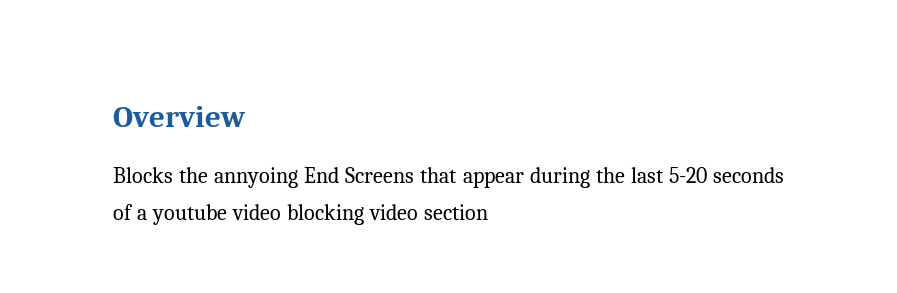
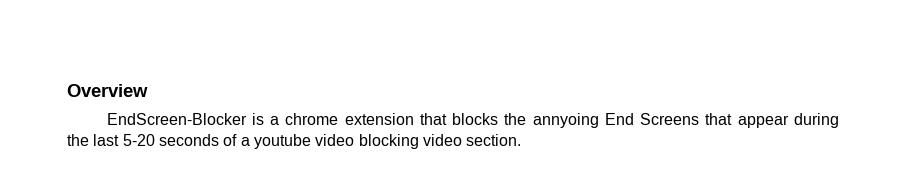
- Blocks the annyoing End Screens that appear during the last 5-20 seconds of a youtube video blocking video section
+ EndScreen-Blocker is a chrome extension that blocks the annyoing End Screens that appear during the last 5-20 seconds of a youtube video blocking video section.

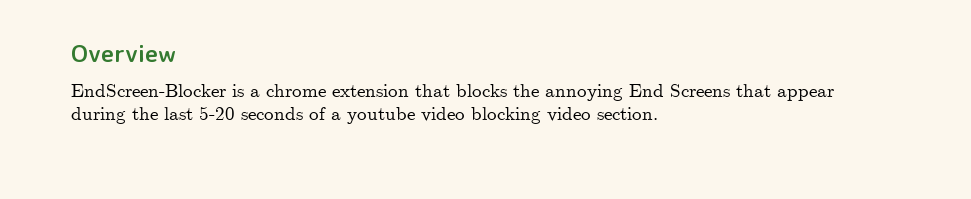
- EndScreen-Blocker is a chrome extension that blocks the annyoing End Screens that appear during the last 5-20 seconds of a youtube video blocking video section.
+ EndScreen-Blocker is a chrome extension that blocks the annoying End Screens that appear during the last 5-20 seconds of a youtube video blocking video section.

